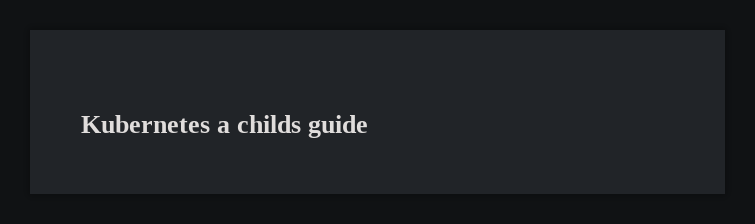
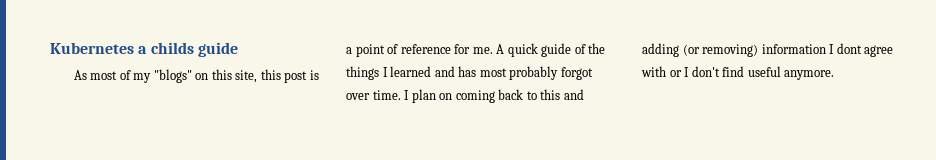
+ As most of my "blogs" on this site, this post is a point of reference for me. A quick guide of the things I learned and has most probably forgot over time. I plan on coming back to this and adding (or removing) information I dont agree with or I don't find useful anymore.

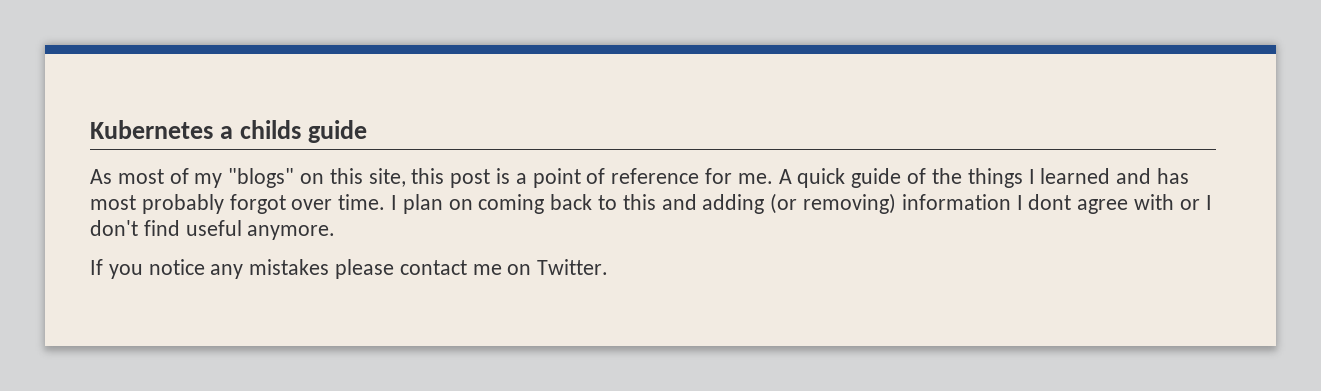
+ If you notice any mistakes please contact me on Twitter.

